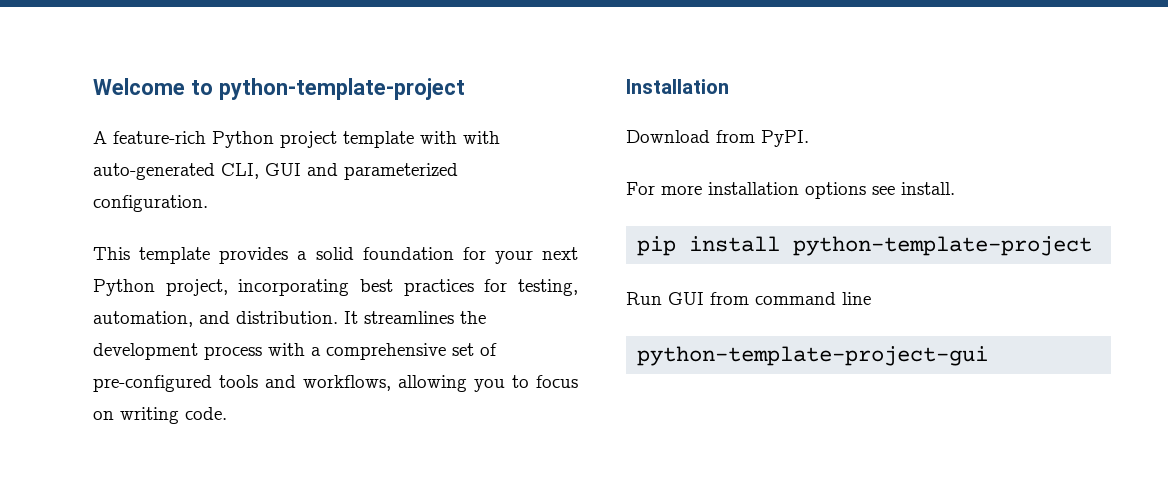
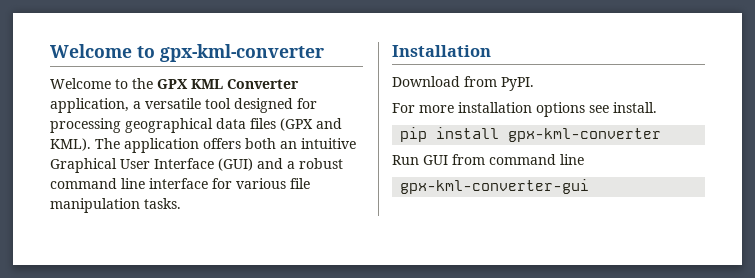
- Welcome to python-template-project
- A feature-rich Python project template with with auto-generated CLI, GUI and parameterized configuration.
- This template provides a solid foundation for your next Python project, incorporating best practices for testing, automation, and distribution. It streamlines the development process with a comprehensive set of pre-configured tools and workflows, allowing you to focus on writing code.
+ Welcome to gpx-kml-converter
+ Welcome to the GPX KML Converter application, a versatile tool designed for processing geographical data files (GPX and KML). The application offers both an intuitive Graphical User Interface (GUI) and a robust command line interface for various file manipulation tasks.
- pip install python-template-project
+ pip install gpx-kml-converter
- python-template-project-gui
+ gpx-kml-converter-gui

